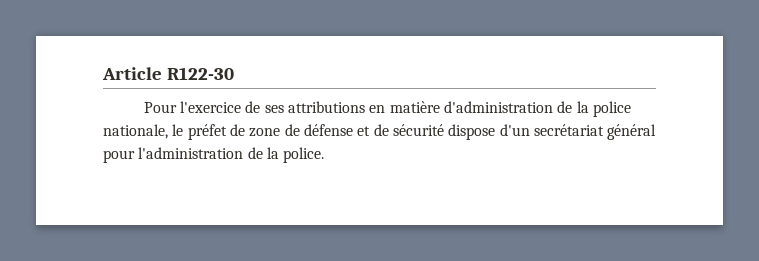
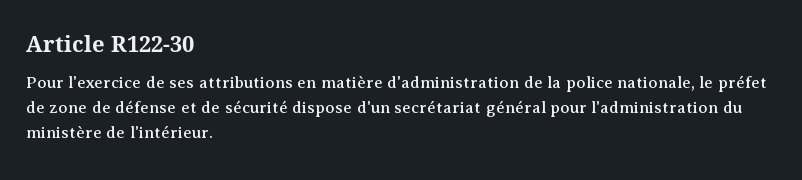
- Pour l'exercice de ses attributions en matière d'administration de la police nationale, le préfet de zone de défense et de sécurité dispose d'un secrétariat général pour l'administration de la police.
+ Pour l'exercice de ses attributions en matière d'administration de la police nationale, le préfet de zone de défense et de sécurité dispose d'un secrétariat général pour l'administration du ministère de l'intérieur.

